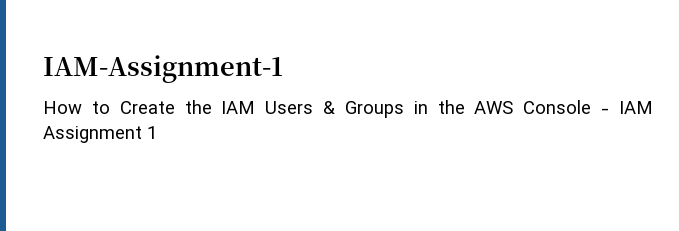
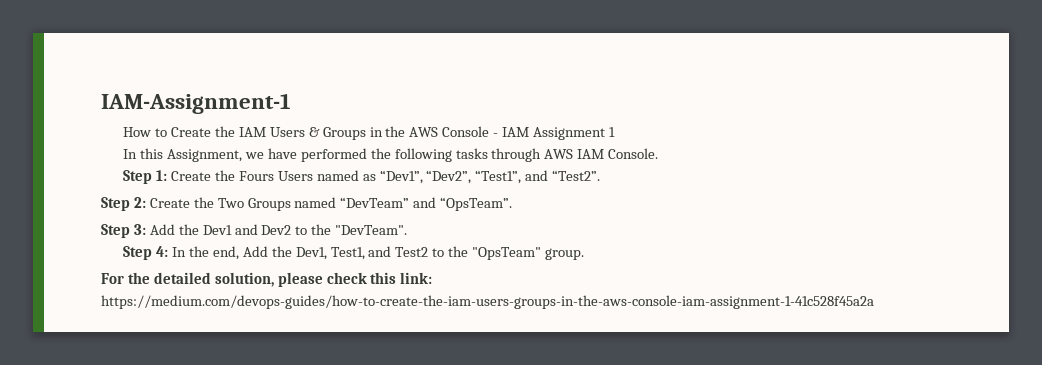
+ In this Assignment, we have performed the following tasks through AWS IAM Console.
+ Step 1: Create the Fours Users named as “Dev1”, “Dev2”, “Test1”, and “Test2”.
+ Step 2: Create the Two Groups named “DevTeam” and “OpsTeam”.
+ Step 3: Add the Dev1 and Dev2 to the "DevTeam".
+ Step 4: In the end, Add the Dev1, Test1, and Test2 to the "OpsTeam" group.
+ For the detailed solution, please check this link: https://medium.com/devops-guides/how-to-create-the-iam-users-groups-in-the-aws-console-iam-assignment-1-41c528f45a2a

